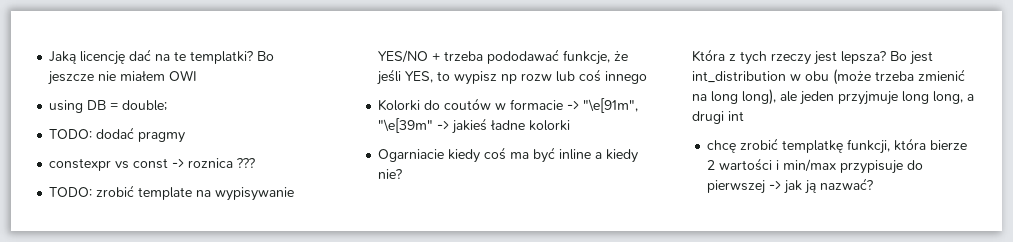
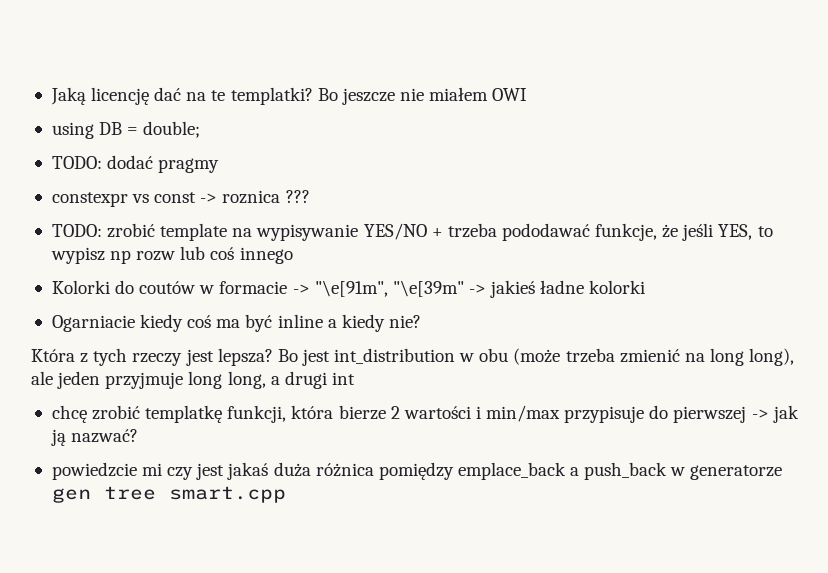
+ powiedzcie mi czy jest jakaś duża różnica pomiędzy emplace_back a push_back w generatorze gen tree smart.cpp

